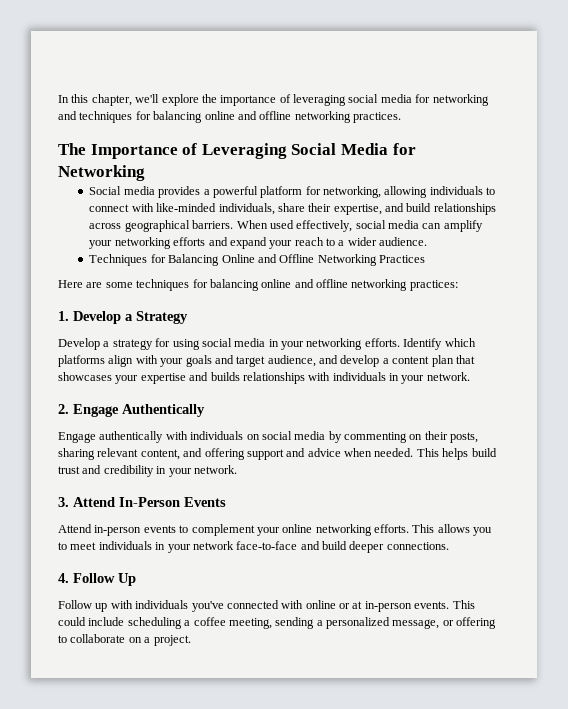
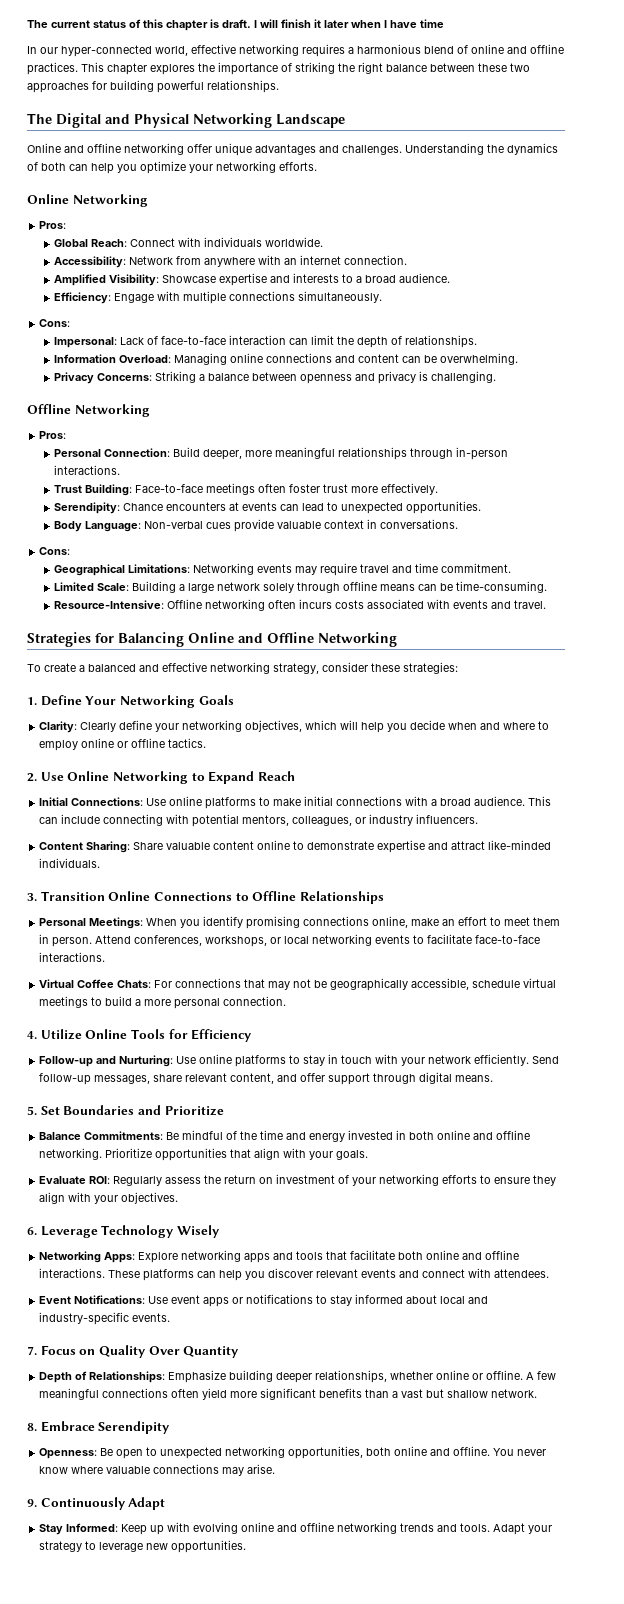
- In this chapter, we'll explore the importance of leveraging social media for networking and techniques for balancing online and offline networking practices.
- The Importance of Leveraging Social Media for Networking
- Social media provides a powerful platform for networking, allowing individuals to connect with like-minded individuals, share their expertise, and build relationships across geographical barriers. When used effectively, social media can amplify your networking efforts and expand your reach to a wider audience.
+ The current status of this chapter is draft. I will finish it later when I have time
+ In our hyper-connected world, effective networking requires a harmonious blend of online and offline practices. This chapter explores the importance of striking the right balance between these two approaches for building powerful relationships.
+ The Digital and Physical Networking Landscape
+ Online and offline networking offer unique advantages and challenges. Understanding the dynamics of both can help you optimize your networking efforts.
+ Online Networking
+ Pros:
+ Global Reach: Connect with individuals worldwide.
+ Accessibility: Network from anywhere with an internet connection.
+ Amplified Visibility: Showcase expertise and interests to a broad audience.
- Techniques for Balancing Online and Offline Networking Practices
- Here are some techniques for balancing online and offline networking practices:
- 1. Develop a Strategy
- Develop a strategy for using social media in your networking efforts. Identify which platforms align with your goals and target audience, and develop a content plan that showcases your expertise and builds relationships with individuals in your network.
- 2. Engage Authentically
- Engage authentically with individuals on social media by commenting on their posts, sharing relevant content, and offering support and advice when needed. This helps build trust and credibility in your network.
- 3. Attend In-Person Events
- Attend in-person events to complement your online networking efforts. This allows you to meet individuals in your network face-to-face and build deeper connections.
- 4. Follow Up
- Follow up with individuals you've connected with online or at in-person events. This could include scheduling a coffee meeting, sending a personalized message, or offering to collaborate on a project.
+ Efficiency: Engage with multiple connections simultaneously.
+ Cons:
+ Impersonal: Lack of face-to-face interaction can limit the depth of relationships.
+ Information Overload: Managing online connections and content can be overwhelming.
+ Privacy Concerns: Striking a balance between openness and privacy is challenging.
+ Offline Networking
+ Pros:
+ Personal Connection: Build deeper, more meaningful relationships through in-person interactions.
+ Trust Building: Face-to-face meetings often foster trust more effectively.
+ Serendipity: Chance encounters at events can lead to unexpected opportunities.
+ Body Language: Non-verbal cues provide valuable context in conversations.
+ Cons:
+ Geographical Limitations: Networking events may require travel and time commitment.
+ Limited Scale: Building a large network solely through offline means can be time-consuming.
+ Resource-Intensive: Offline networking often incurs costs associated with events and travel.
+ Strategies for Balancing Online and Offline Networking
+ To create a balanced and effective networking strategy, consider these strategies:
+ 1. Define Your Networking Goals
+ Clarity: Clearly define your networking objectives, which will help you decide when and where to employ online or offline tactics.
+ 2. Use Online Networking to Expand Reach
+ Initial Connections: Use online platforms to make initial connections with a broad audience. This can include connecting with potential mentors, colleagues, or industry influencers.
+ Content Sharing: Share valuable content online to demonstrate expertise and attract like-minded individuals.
+ 3. Transition Online Connections to Offline Relationships
+ Personal Meetings: When you identify promising connections online, make an effort to meet them in person. Attend conferences, workshops, or local networking events to facilitate face-to-face interactions.
+ Virtual Coffee Chats: For connections that may not be geographically accessible, schedule virtual meetings to build a more personal connection.
+ 4. Utilize Online Tools for Efficiency
+ Follow-up and Nurturing: Use online platforms to stay in touch with your network efficiently. Send follow-up messages, share relevant content, and offer support through digital means.
+ 5. Set Boundaries and Prioritize
+ Balance Commitments: Be mindful of the time and energy invested in both online and offline networking. Prioritize opportunities that align with your goals.
+ Evaluate ROI: Regularly assess the return on investment of your networking efforts to ensure they align with your objectives.
+ 6. Leverage Technology Wisely
+ Networking Apps: Explore networking apps and tools that facilitate both online and offline interactions. These platforms can help you discover relevant events and connect with attendees.
+ Event Notifications: Use event apps or notifications to stay informed about local and industry-specific events.
+ 7. Focus on Quality Over Quantity
+ Depth of Relationships: Emphasize building deeper relationships, whether online or offline. A few meaningful connections often yield more significant benefits than a vast but shallow network.
+ 8. Embrace Serendipity
+ Openness: Be open to unexpected networking opportunities, both online and offline. You never know where valuable connections may arise.
+ 9. Continuously Adapt
+ Stay Informed: Keep up with evolving online and offline networking trends and tools. Adapt your strategy to leverage new opportunities.

